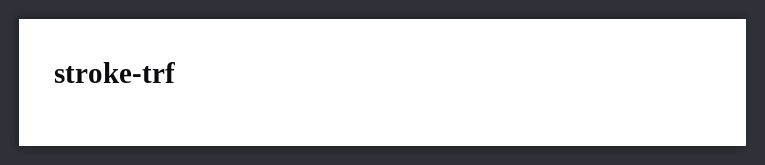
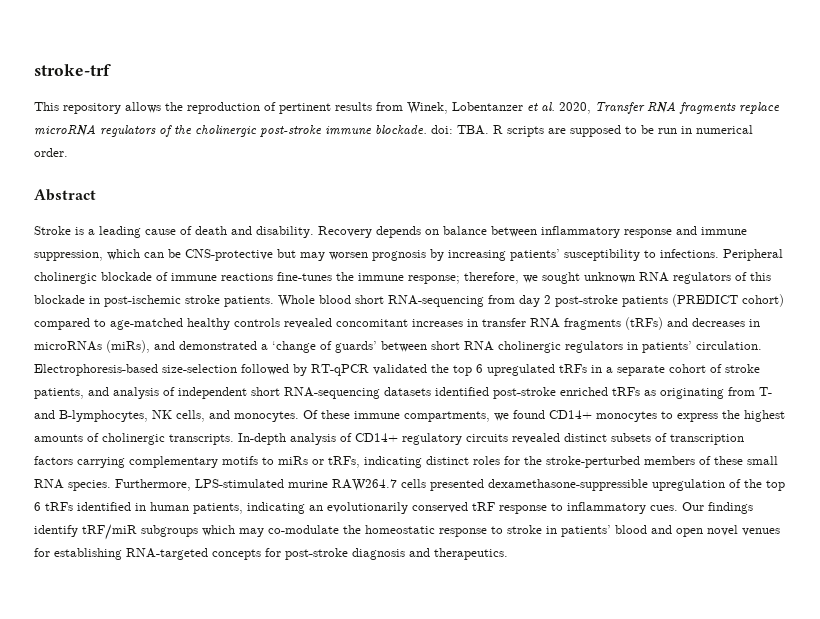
+ This repository allows the reproduction of pertinent results from Winek, Lobentanzer et al. 2020, Transfer RNA fragments replace microRNA regulators of the cholinergic post-stroke immune blockade. doi: TBA. R scripts are supposed to be run in numerical order.
+ Abstract
+ Stroke is a leading cause of death and disability. Recovery depends on balance between inflammatory response and immune suppression, which can be CNS-protective but may worsen prognosis by increasing patients’ susceptibility to infections. Peripheral cholinergic blockade of immune reactions fine-tunes the immune response; therefore, we sought unknown RNA regulators of this blockade in post-ischemic stroke patients. Whole blood short RNA-sequencing from day 2 post-stroke patients (PREDICT cohort) compared to age-matched healthy controls revealed concomitant increases in transfer RNA fragments (tRFs) and decreases in microRNAs (miRs), and demonstrated a ‘change of guards’ between short RNA cholinergic regulators in patients’ circulation. Electrophoresis-based size-selection followed by RT-qPCR validated the top 6 upregulated tRFs in a separate cohort of stroke patients, and analysis of independent short RNA-sequencing datasets identified post-stroke enriched tRFs as originating from T- and B-lymphocytes, NK cells, and monocytes. Of these immune compartments, we found CD14+ monocytes to express the highest amounts of cholinergic transcripts. In-depth analysis of CD14+ regulatory circuits revealed distinct subsets of transcription factors carrying complementary motifs to miRs or tRFs, indicating distinct roles for the stroke-perturbed members of these small RNA species. Furthermore, LPS-stimulated murine RAW264.7 cells presented dexamethasone-suppressible upregulation of the top 6 tRFs identified in human patients, indicating an evolutionarily conserved tRF response to inflammatory cues. Our findings identify tRF/miR subgroups which may co-modulate the homeostatic response to stroke in patients’ blood and open novel venues for establishing RNA-targeted concepts for post-stroke diagnosis and therapeutics.

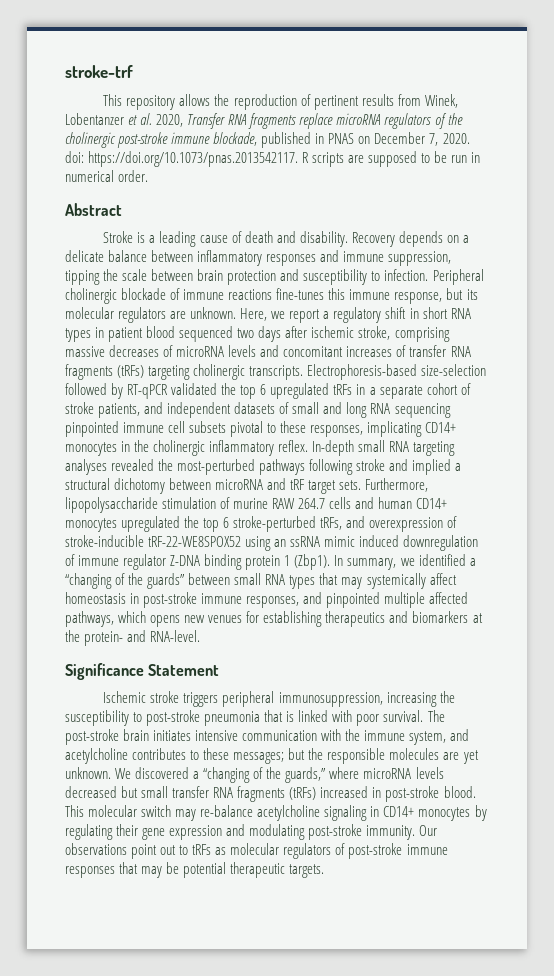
- This repository allows the reproduction of pertinent results from Winek, Lobentanzer et al. 2020, Transfer RNA fragments replace microRNA regulators of the cholinergic post-stroke immune blockade. doi: TBA. R scripts are supposed to be run in numerical order.
+ This repository allows the reproduction of pertinent results from Winek, Lobentanzer et al. 2020, Transfer RNA fragments replace microRNA regulators of the cholinergic post-stroke immune blockade, published in PNAS on December 7, 2020. doi: https://doi.org/10.1073/pnas.2013542117. R scripts are supposed to be run in numerical order.
- Recovery depends on balance between inflammatory response and immune suppression, which can be CNS-protective but may worsen prognosis by increasing patients’ susceptibility to infections.
+ Recovery depends on a delicate balance between inflammatory responses and immune suppression, tipping the scale between brain protection and susceptibility to infection.
- Peripheral cholinergic blockade of immune reactions fine-tunes the immune response; therefore, we sought unknown RNA regulators of this blockade in post-ischemic stroke patients. Whole blood short RNA-sequencing from day 2 post-stroke patients (PREDICT cohort) compared to age-matched healthy controls revealed concomitant increases in transfer RNA fragments (tRFs) and decreases in microRNAs (miRs), and demonstrated a ‘change of guards’ between short RNA cholinergic regulators in patients’ circulation.
+ Peripheral cholinergic blockade of immune reactions fine-tunes this immune response, but its molecular regulators are unknown. Here, we report a regulatory shift in short RNA types in patient blood sequenced two days after ischemic stroke, comprising massive decreases of microRNA levels and concomitant increases of transfer RNA fragments (tRFs) targeting cholinergic transcripts.
- Electrophoresis-based size-selection followed by RT-qPCR validated the top 6 upregulated tRFs in a separate cohort of stroke patients, and analysis of independent short RNA-sequencing datasets identified post-stroke enriched tRFs as originating from T- and B-lymphocytes, NK cells, and monocytes. Of these immune compartments, we found CD14+ monocytes to express the highest amounts of cholinergic transcripts. In-depth analysis of CD14+ regulatory circuits revealed distinct subsets of transcription factors carrying complementary motifs to miRs or tRFs, indicating distinct roles for the stroke-perturbed members of these small RNA species. Furthermore, LPS-stimulated murine RAW264.7 cells presented dexamethasone-suppressible upregulation of the top 6 tRFs identified in human patients, indicating an evolutionarily conserved tRF response to inflammatory cues. Our findings identify tRF/miR subgroups which may co-modulate the homeostatic response to stroke in patients’ blood and open novel venues for establishing RNA-targeted concepts for post-stroke diagnosis and therapeutics.
+ Electrophoresis-based size-selection followed by RT-qPCR validated the top 6 upregulated tRFs in a separate cohort of stroke patients, and independent datasets of small and long RNA sequencing pinpointed immune cell subsets pivotal to these responses, implicating CD14+ monocytes in the cholinergic inflammatory reflex. In-depth small RNA targeting analyses revealed the most-perturbed pathways following stroke and implied a structural dichotomy between microRNA and tRF target sets. Furthermore, lipopolysaccharide stimulation of murine RAW 264.7 cells and human CD14+ monocytes upregulated the top 6 stroke-perturbed tRFs, and overexpression of stroke-inducible tRF-22-WE8SPOX52 using an ssRNA mimic induced downregulation of immune regulator Z-DNA binding protein 1 (Zbp1). In summary, we identified a “changing of the guards” between small RNA types that may systemically affect homeostasis in post-stroke immune responses, and pinpointed multiple affected pathways, which opens new venues for establishing therapeutics and biomarkers at the protein- and RNA-level.
+ Significance Statement
+ Ischemic stroke triggers peripheral immunosuppression, increasing the susceptibility to post-stroke pneumonia that is linked with poor survival. The post-stroke brain initiates intensive communication with the immune system, and acetylcholine contributes to these messages; but the responsible molecules are yet unknown. We discovered a “changing of the guards,” where microRNA levels decreased but small transfer RNA fragments (tRFs) increased in post-stroke blood. This molecular switch may re-balance acetylcholine signaling in CD14+ monocytes by regulating their gene expression and modulating post-stroke immunity. Our observations point out to tRFs as molecular regulators of post-stroke immune responses that may be potential therapeutic targets.

